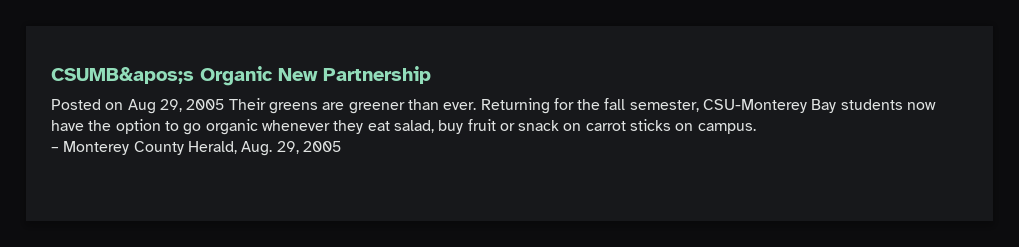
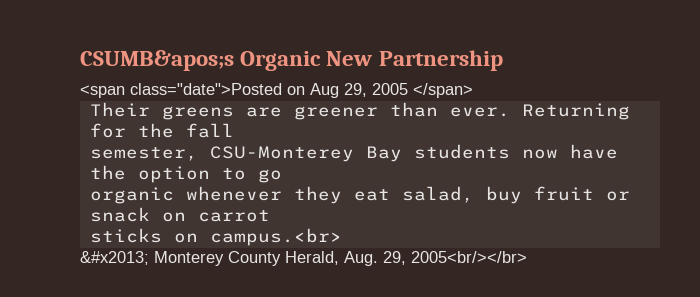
- Posted on Aug 29, 2005 Their greens are greener than ever.
+ <span class="date">Posted on Aug 29, 2005 </span>
+ Their greens are greener than ever.
- Returning for the fall semester, CSU-Monterey Bay students now have the option to go organic whenever they eat salad, buy fruit or snack on carrot sticks on campus.
- – Monterey County Herald, Aug. 29, 2005
+ Returning for the fall
+ semester, CSU-Monterey Bay students now have the option to go
+ organic whenever they eat salad, buy fruit or snack on carrot
+ sticks on campus.<br>
+ &#x2013; Monterey County Herald, Aug. 29, 2005<br/></br>

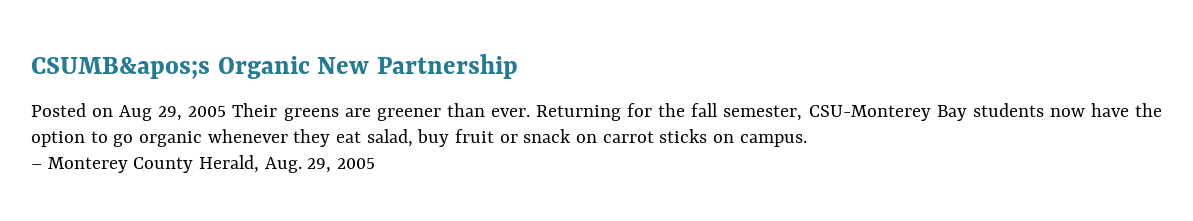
- <span class="date">Posted on Aug 29, 2005 </span>
- Their greens are greener than ever.
+ Posted on Aug 29, 2005 Their greens are greener than ever.
- Returning for the fall
- semester, CSU-Monterey Bay students now have the option to go
- organic whenever they eat salad, buy fruit or snack on carrot
- sticks on campus.<br>
- &#x2013; Monterey County Herald, Aug. 29, 2005<br/></br>
+ Returning for the fall semester, CSU-Monterey Bay students now have the option to go organic whenever they eat salad, buy fruit or snack on carrot sticks on campus.
+ – Monterey County Herald, Aug. 29, 2005

